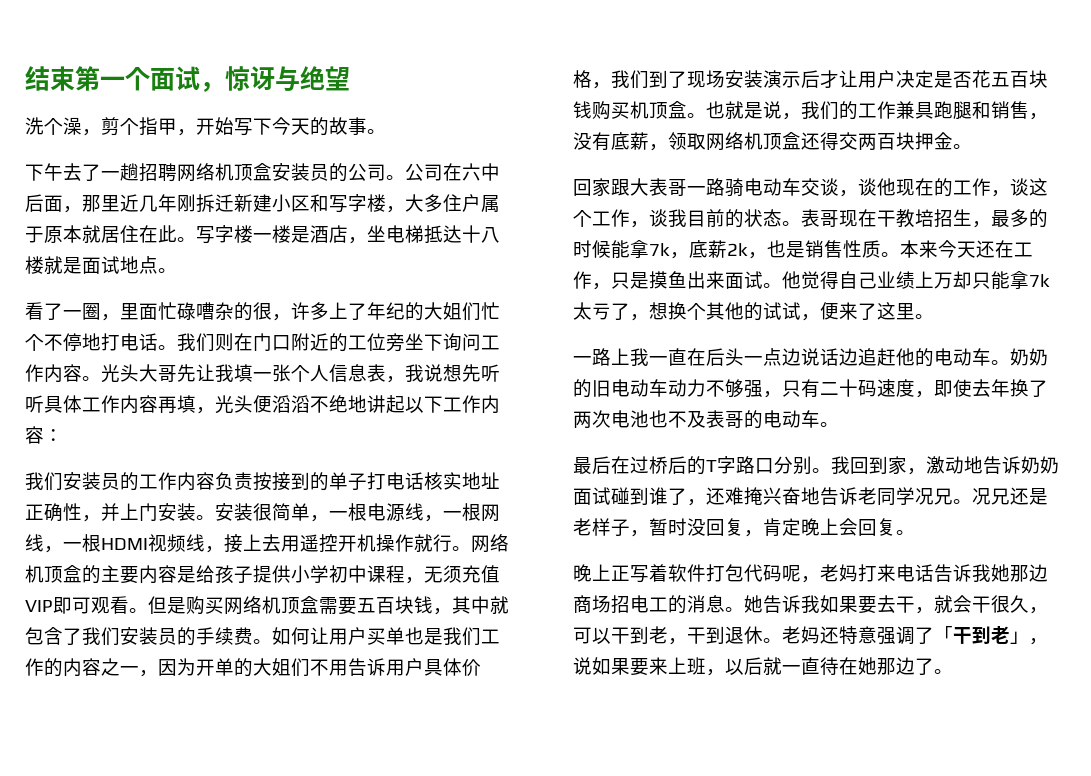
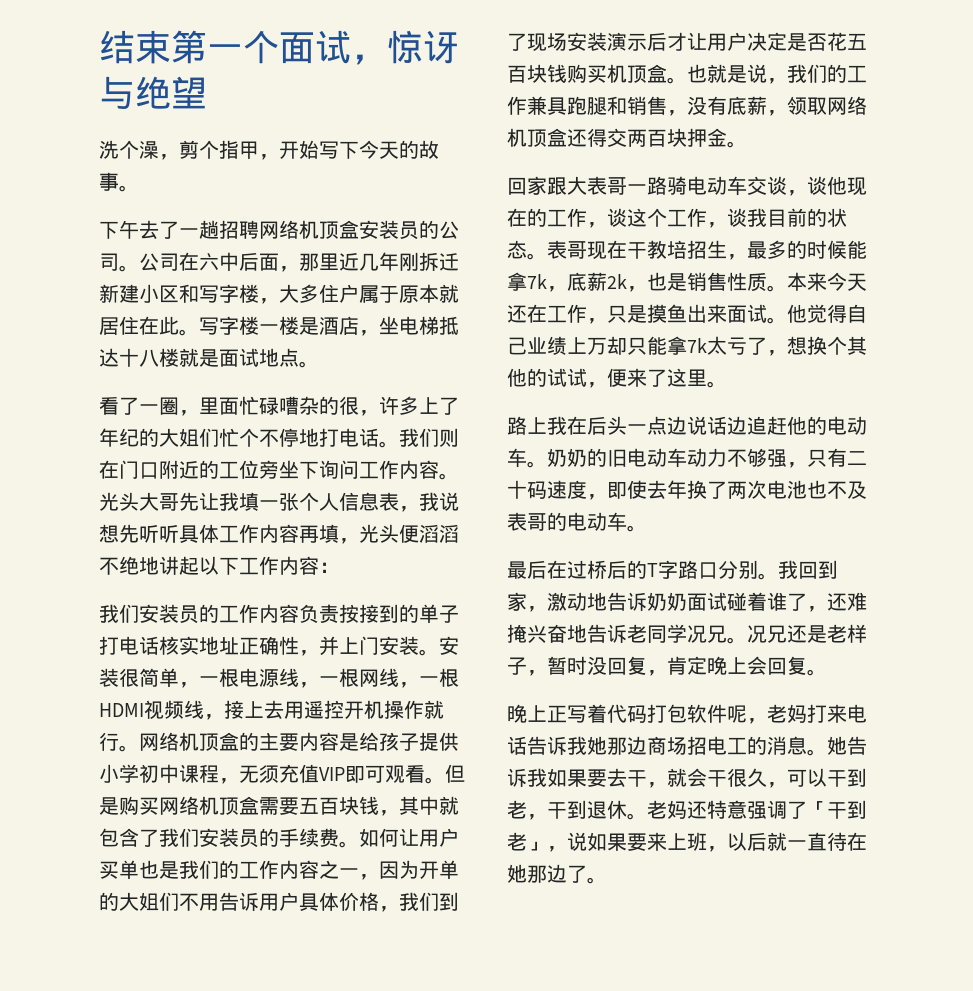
- 如何让用户买单也是我们工作的内容之一，因为开单的大姐们不用告诉用户具体价格，我们到了现场安装演示后才让用户决定是否花五百块钱购买机顶盒。
+ 如何让用户买单也是我们的工作内容之一，因为开单的大姐们不用告诉用户具体价格，我们到了现场安装演示后才让用户决定是否花五百块钱购买机顶盒。
- 一路上我一直在后头一点边说话边追赶他的电动车。
+ 路上我在后头一点边说话边追赶他的电动车。
- 我回到家，激动地告诉奶奶面试碰到谁了，还难掩兴奋地告诉老同学况兄。
+ 我回到家，激动地告诉奶奶面试碰着谁了，还难掩兴奋地告诉老同学况兄。
- 晚上正写着软件打包代码呢，老妈打来电话告诉我她那边商场招电工的消息。
+ 晚上正写着代码打包软件呢，老妈打来电话告诉我她那边商场招电工的消息。

